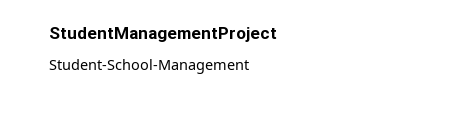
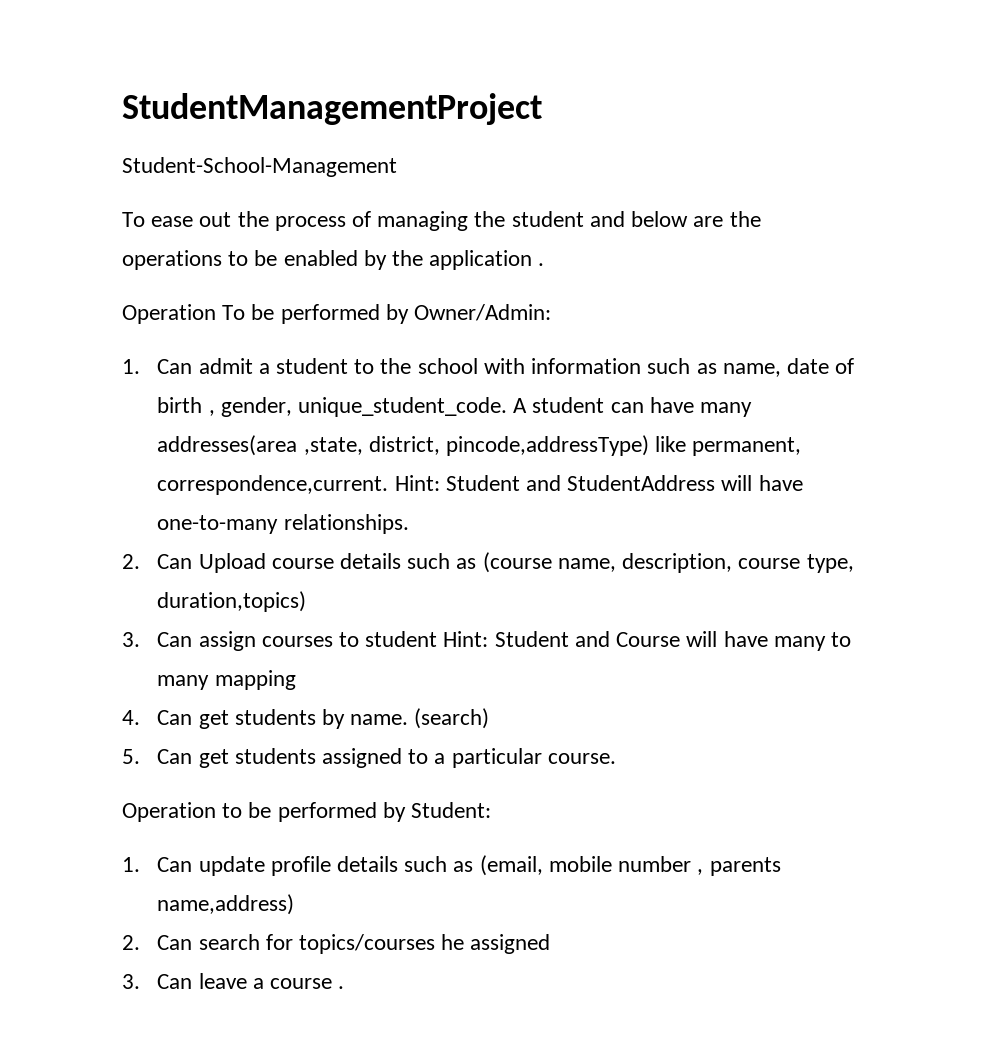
+ To ease out the process of managing the student and below are the operations to be enabled by the application .
+ Operation To be performed by Owner/Admin:
+ 1. Can admit a student to the school with information such as name, date of birth , gender, unique_student_code. A student can have many addresses(area ,state, district, pincode,addressType) like permanent, correspondence,current. Hint: Student and StudentAddress will have one-to-many relationships.
+ 2. Can Upload course details such as (course name, description, course type, duration,topics)
+ 3. Can assign courses to student Hint: Student and Course will have many to many mapping
+ 4. Can get students by name. (search)
+ 5. Can get students assigned to a particular course.
+ Operation to be performed by Student:
+ 1. Can update profile details such as (email, mobile number , parents name,address)
+ 2. Can search for topics/courses he assigned
+ 3. Can leave a course .

